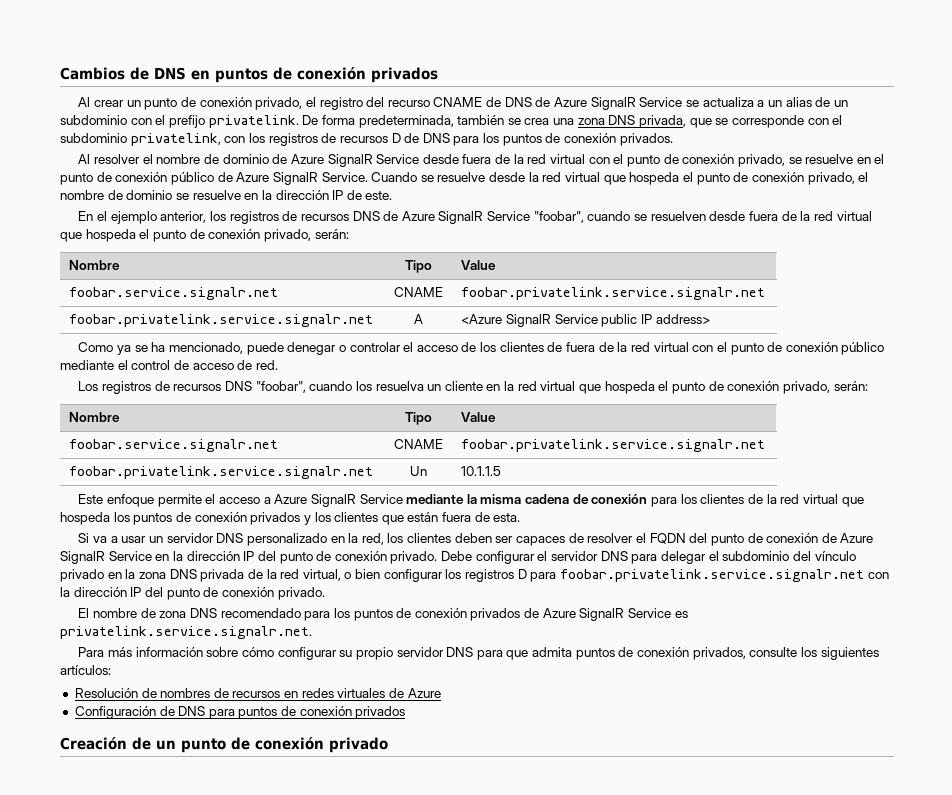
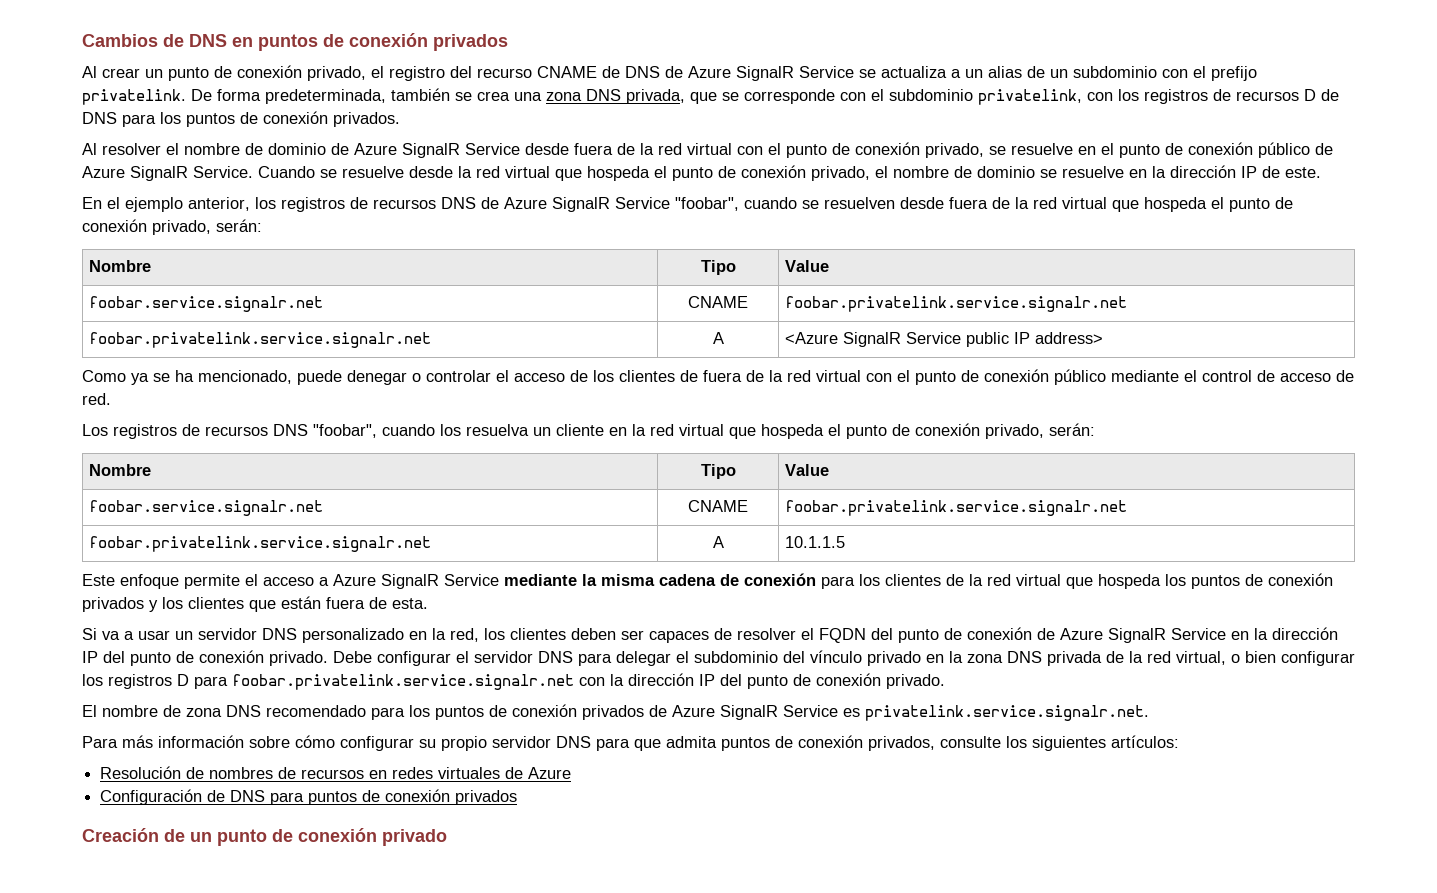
- foobar.privatelink.service.signalr.net | Un | 10.1.1.5
+ foobar.privatelink.service.signalr.net | A | 10.1.1.5

